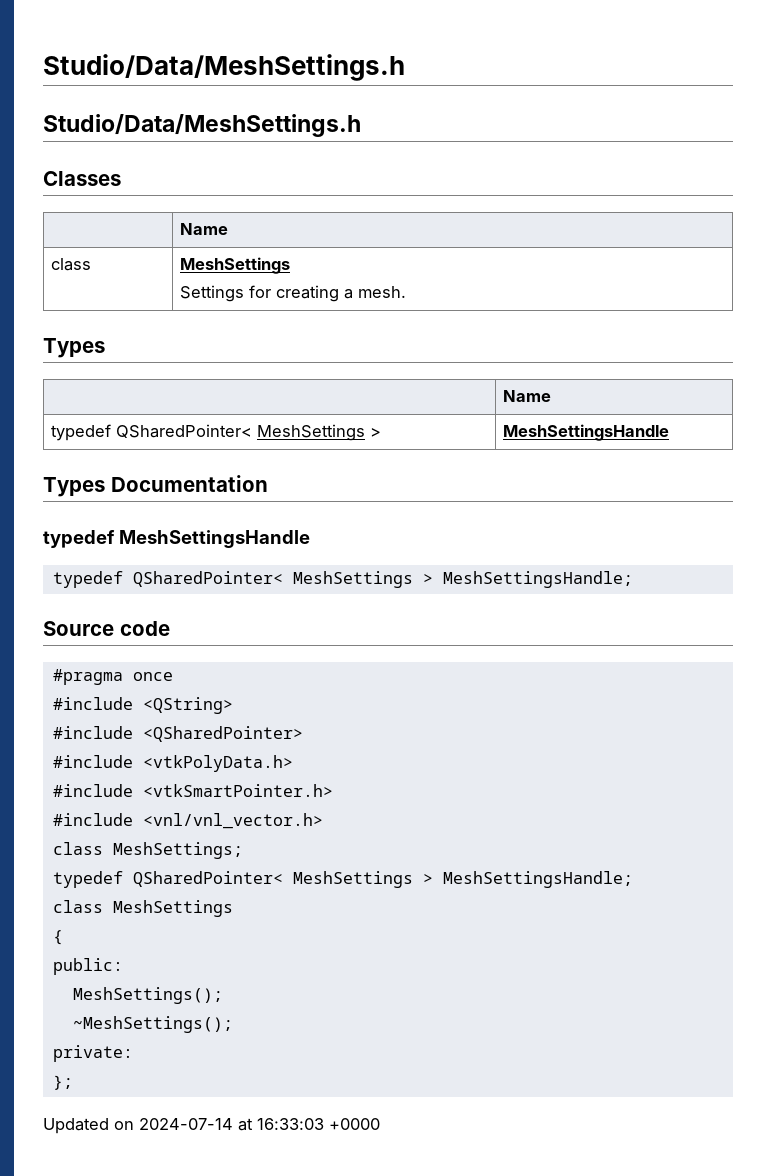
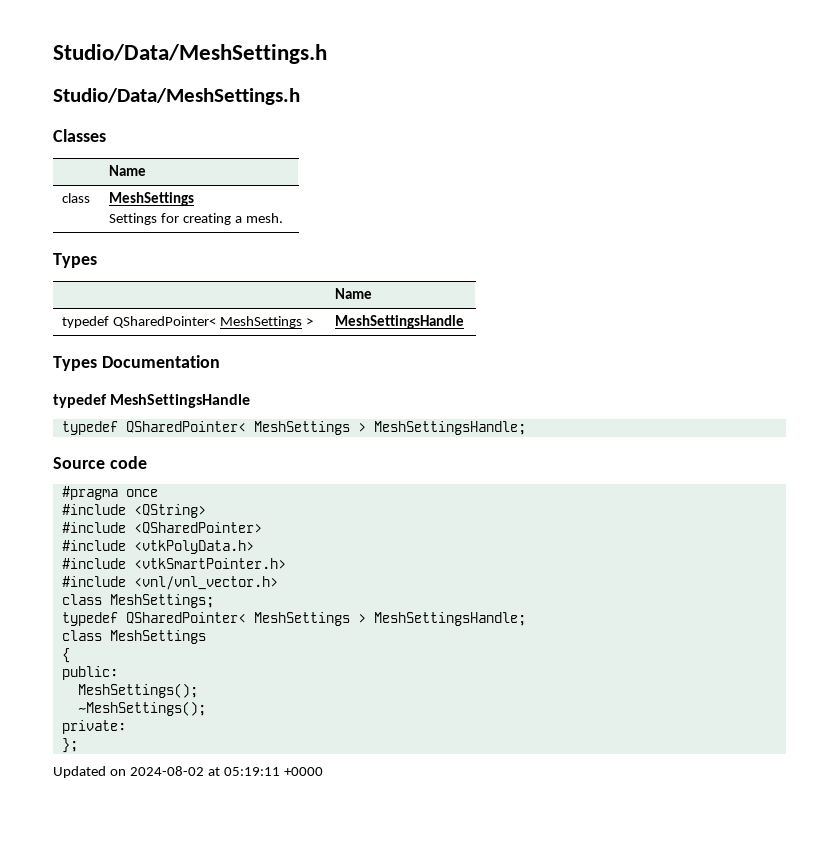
- Updated on 2024-07-14 at 16:33:03 +0000
+ Updated on 2024-08-02 at 05:19:11 +0000

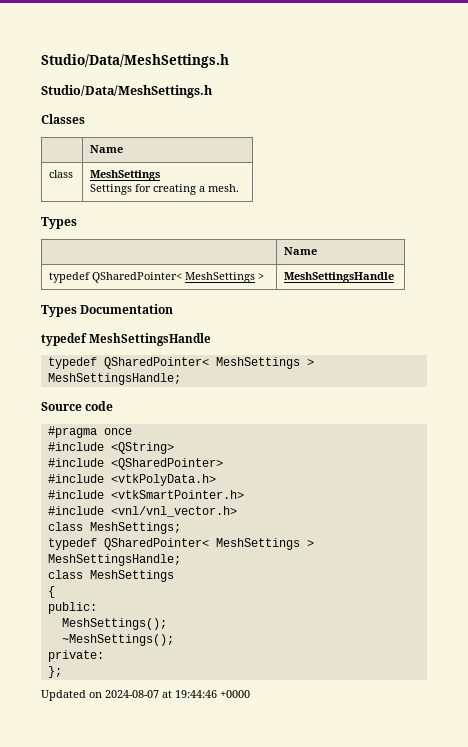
- Updated on 2024-08-02 at 05:19:11 +0000
+ Updated on 2024-08-07 at 19:44:46 +0000

